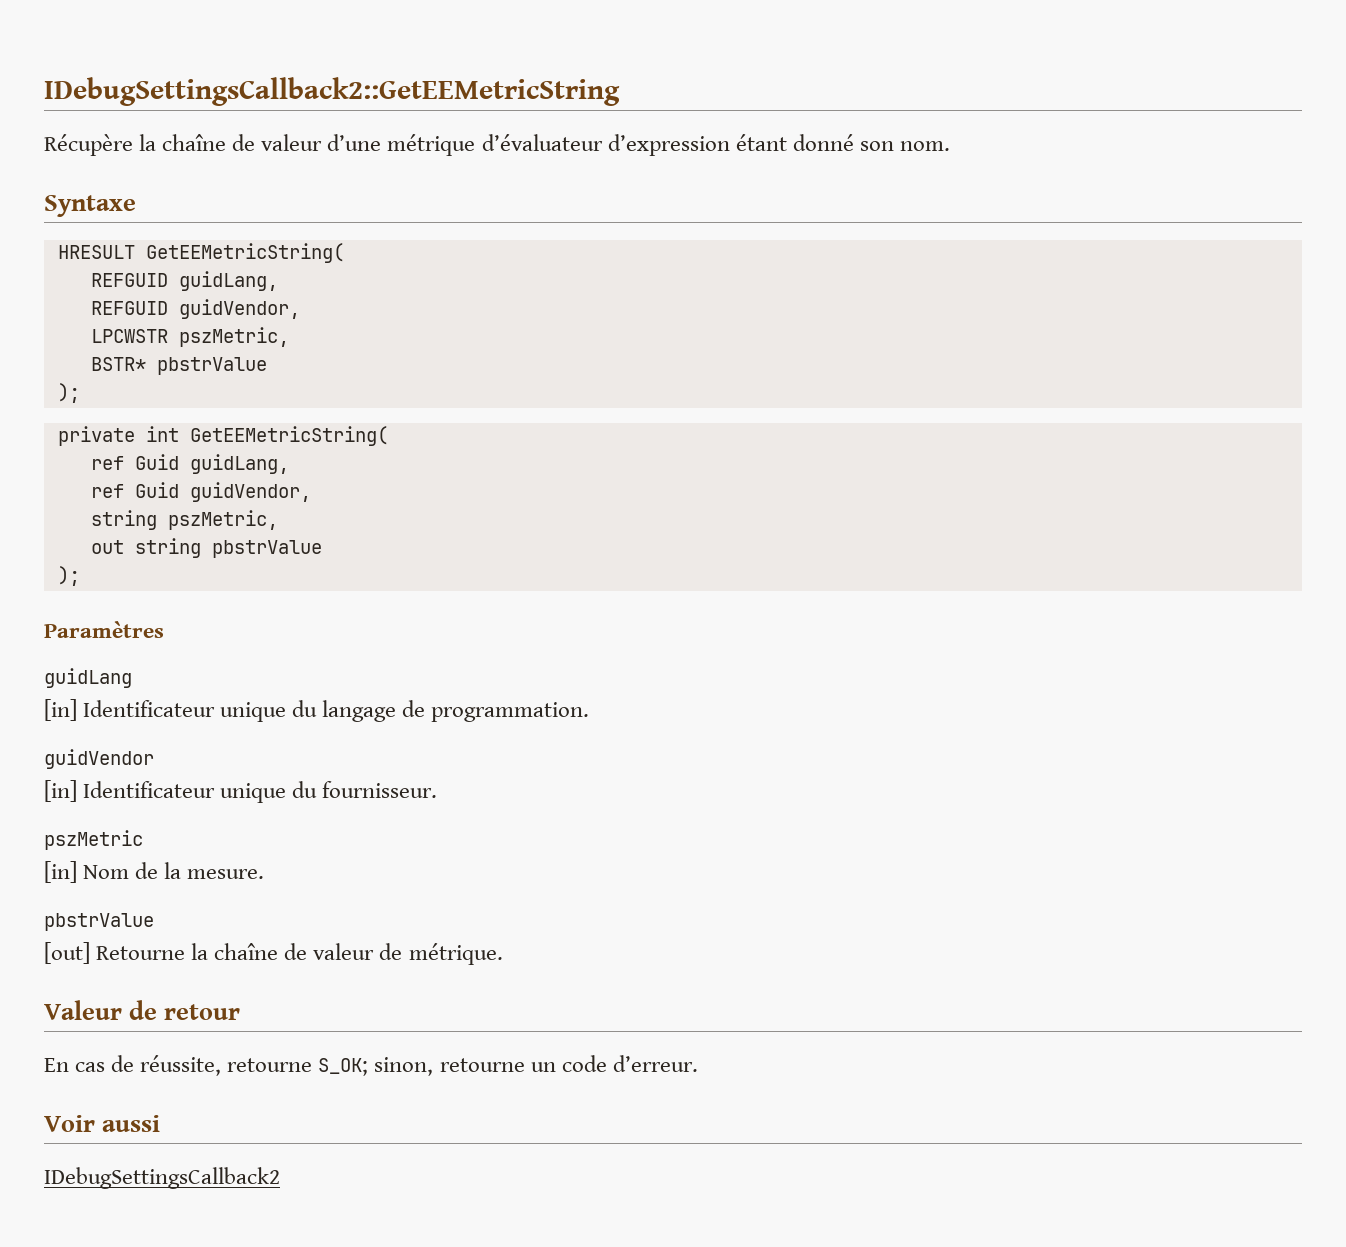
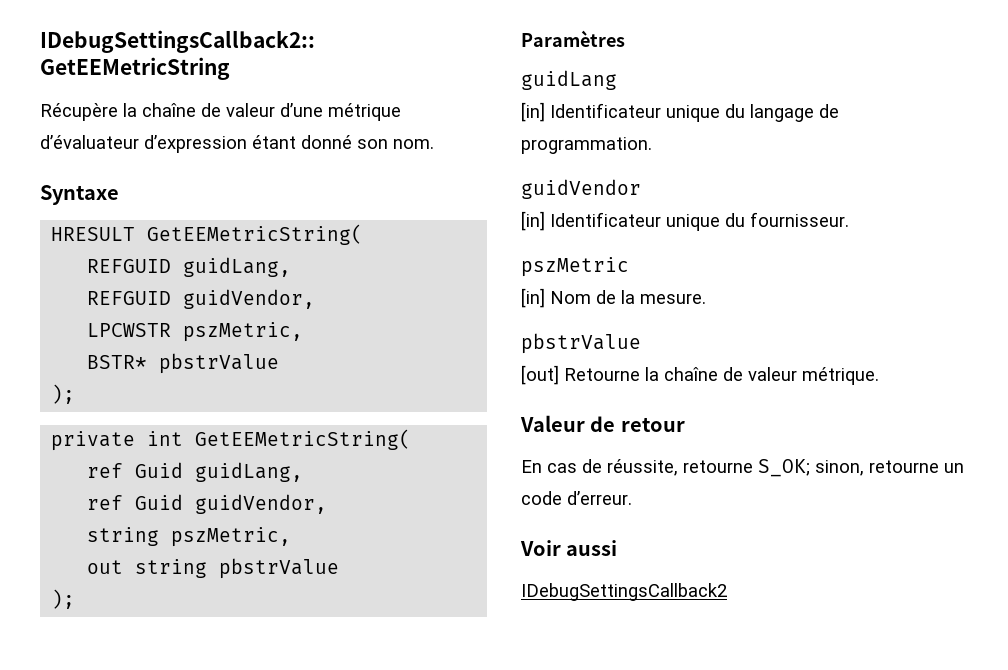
- [out] Retourne la chaîne de valeur de métrique.
+ [out] Retourne la chaîne de valeur métrique.

